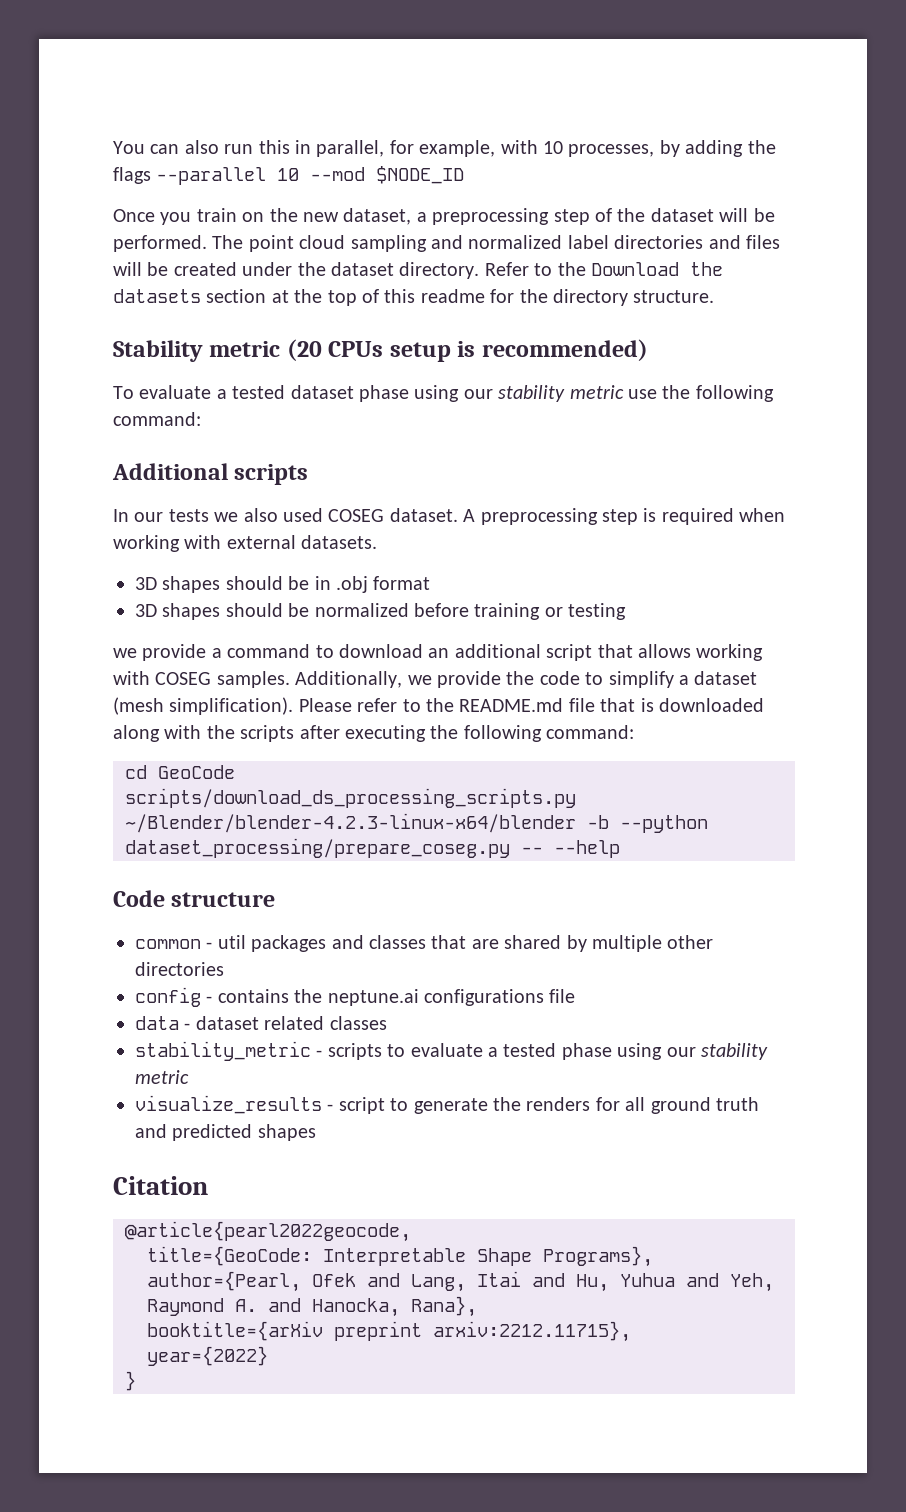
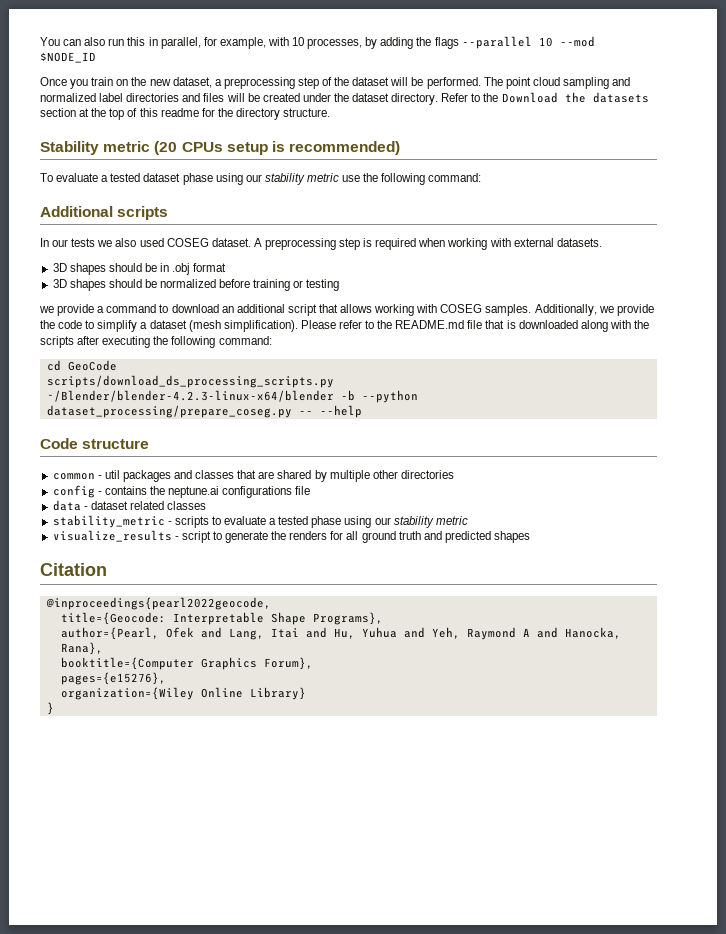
- @article{pearl2022geocode,
- title={GeoCode: Interpretable Shape Programs},
+ @inproceedings{pearl2022geocode,
+ title={Geocode: Interpretable Shape Programs},
- author={Pearl, Ofek and Lang, Itai and Hu, Yuhua and Yeh, Raymond A. and Hanocka, Rana},
+ author={Pearl, Ofek and Lang, Itai and Hu, Yuhua and Yeh, Raymond A and Hanocka, Rana},
- booktitle={arXiv preprint arxiv:2212.11715},
- year={2022}
+ booktitle={Computer Graphics Forum},
+ pages={e15276},
+ organization={Wiley Online Library}

